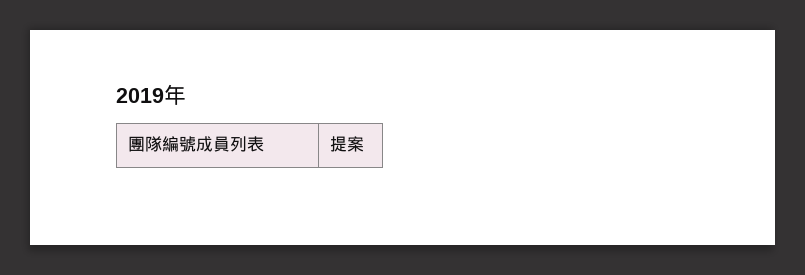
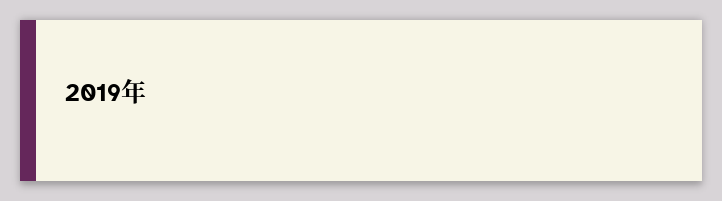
- 團隊編號成員列表 | 提案

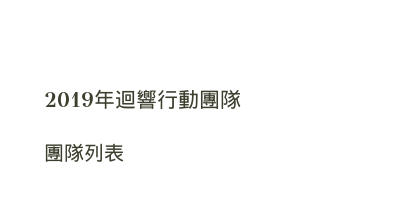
- 2019年
+ 2019年迴響行動團隊
+ 團隊列表

